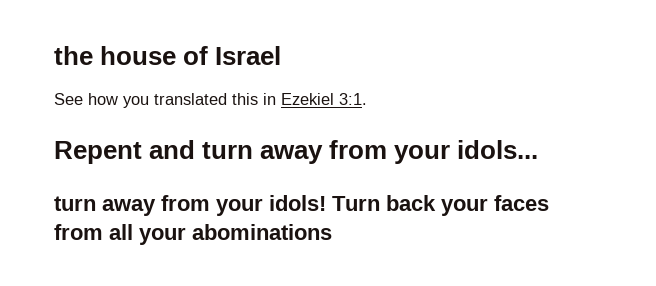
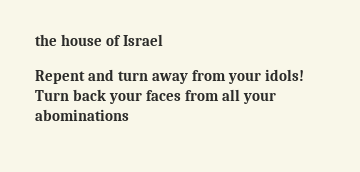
- See how you translated this in Ezekiel 3:1.
- Repent and turn away from your idols...
- turn away from your idols!
+ Repent and turn away from your idols!

